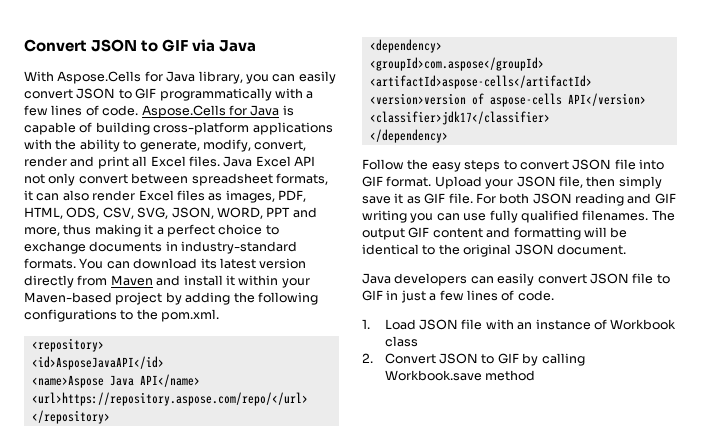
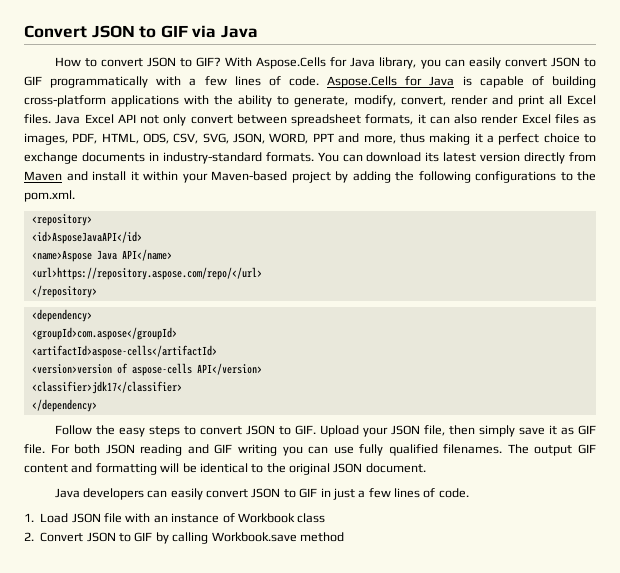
+ How to convert JSON to GIF?
- Follow the easy steps to convert JSON file into GIF format. Upload your JSON file, then simply save it as GIF file.
+ Follow the easy steps to convert JSON to GIF. Upload your JSON file, then simply save it as GIF file.
- Java developers can easily convert JSON file to GIF in just a few lines of code.
+ Java developers can easily convert JSON to GIF in just a few lines of code.

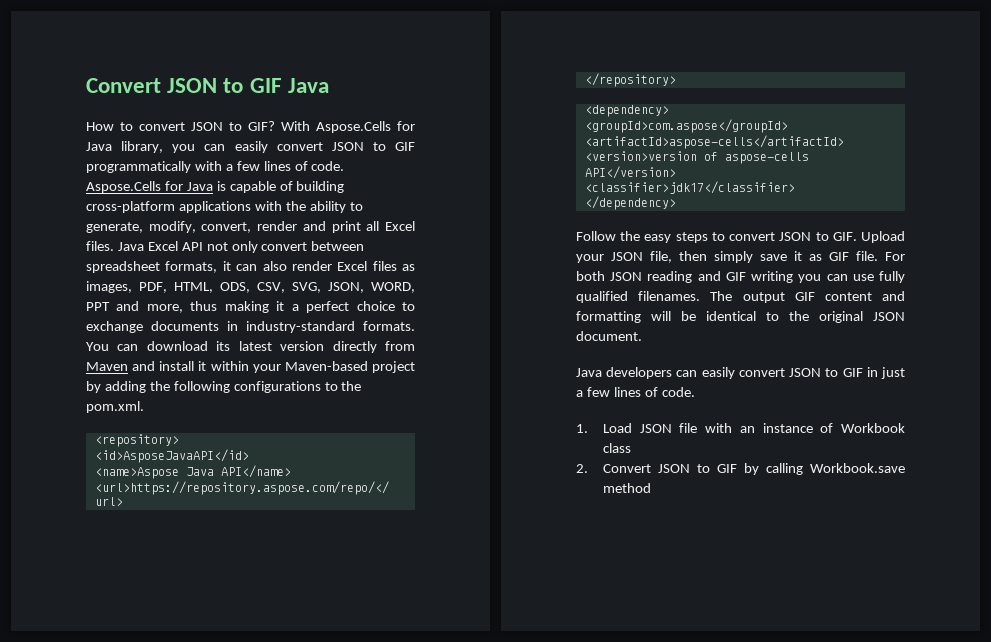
- Convert JSON to GIF via Java
+ Convert JSON to GIF Java

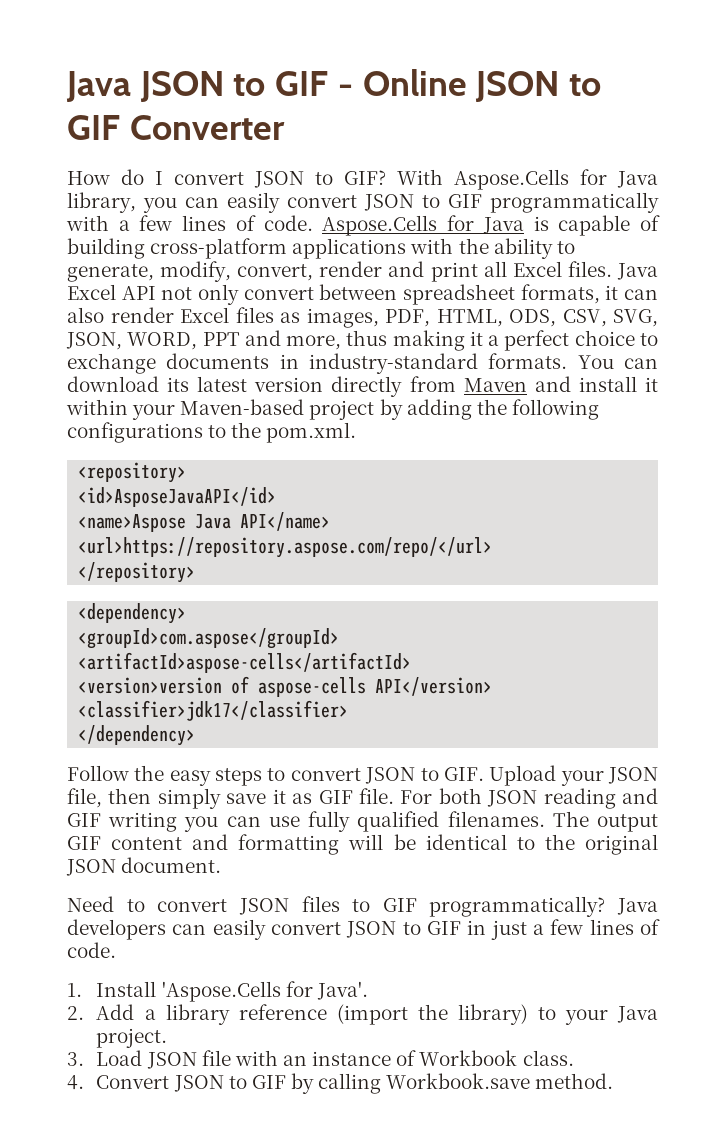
- Convert JSON to GIF Java
+ Java JSON to GIF - Online JSON to GIF Converter
- How to convert JSON to GIF?
+ How do I convert JSON to GIF?
+ Need to convert JSON files to GIF programmatically?
- 1. Load JSON file with an instance of Workbook class
- 2. Convert JSON to GIF by calling Workbook.save method
+ 1. Install 'Aspose.Cells for Java'.
+ 2. Add a library reference (import the library) to your Java project.
+ 3. Load JSON file with an instance of Workbook class.
+ 4. Convert JSON to GIF by calling Workbook.save method.

